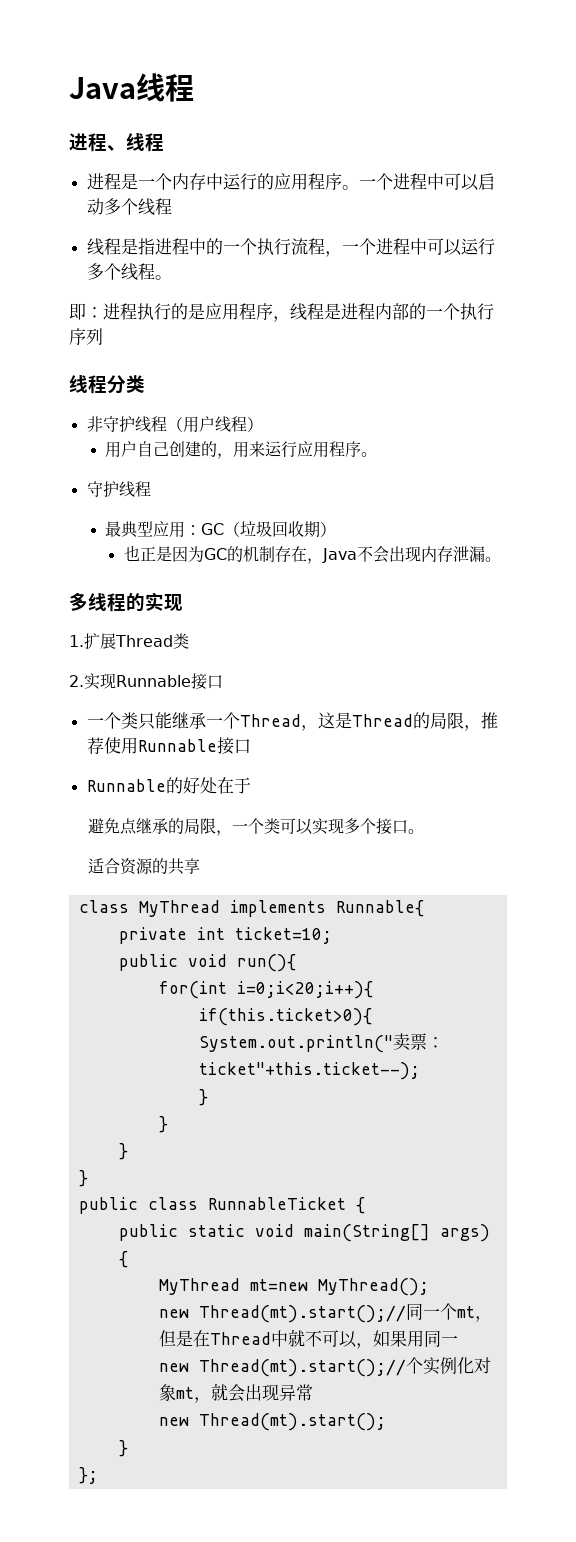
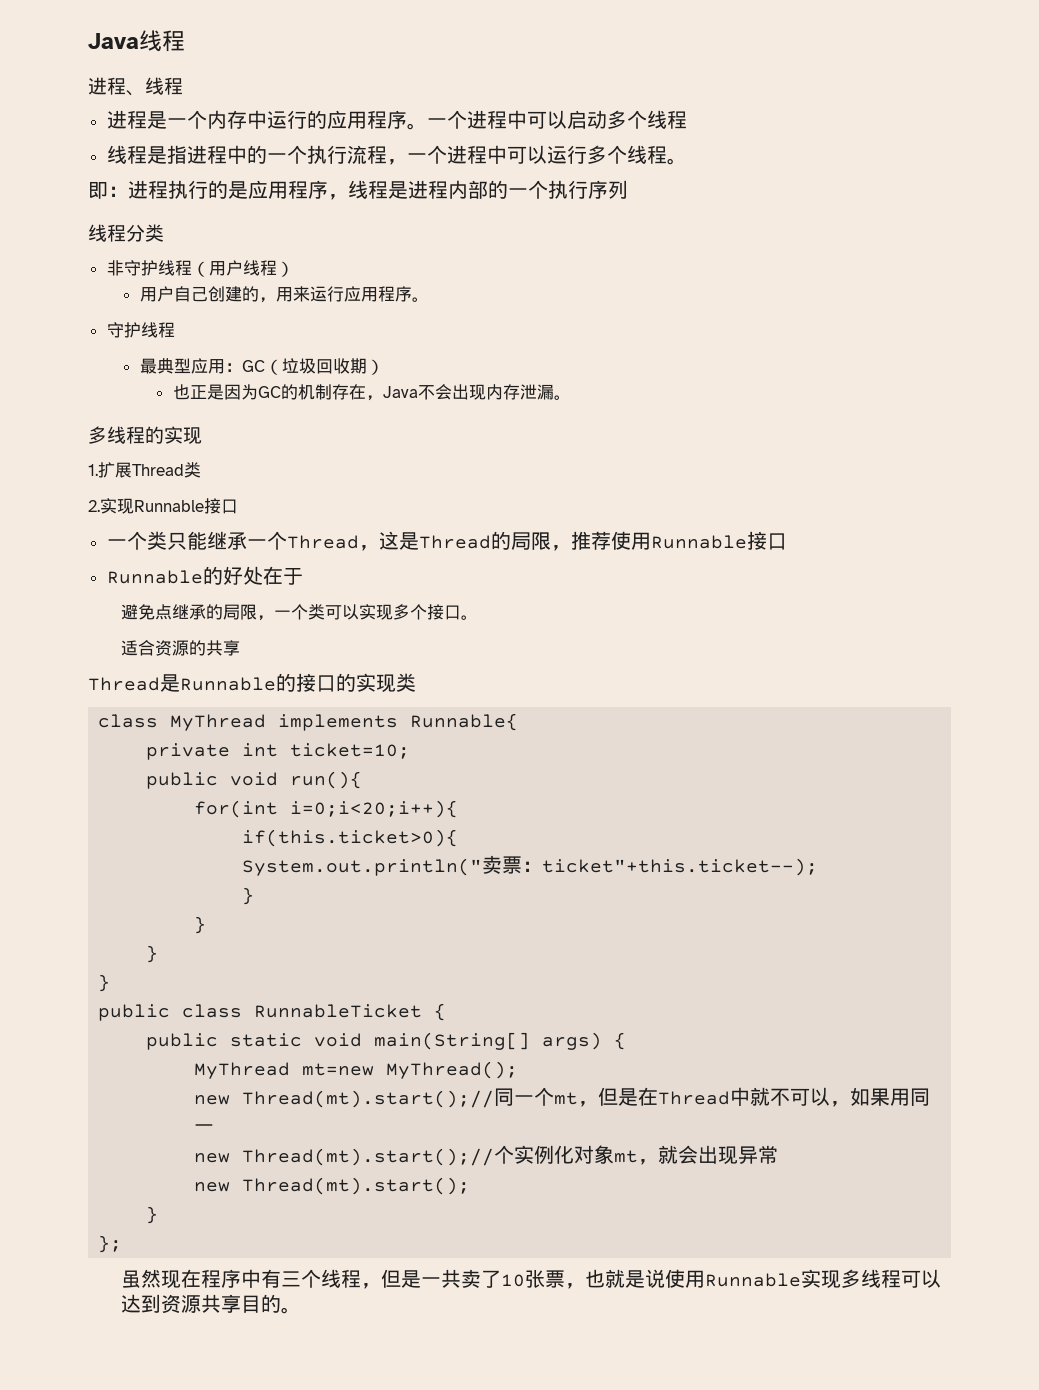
+ Thread是Runnable的接口的实现类
+ 虽然现在程序中有三个线程，但是一共卖了10张票，也就是说使用Runnable实现多线程可以达到资源共享目的。

